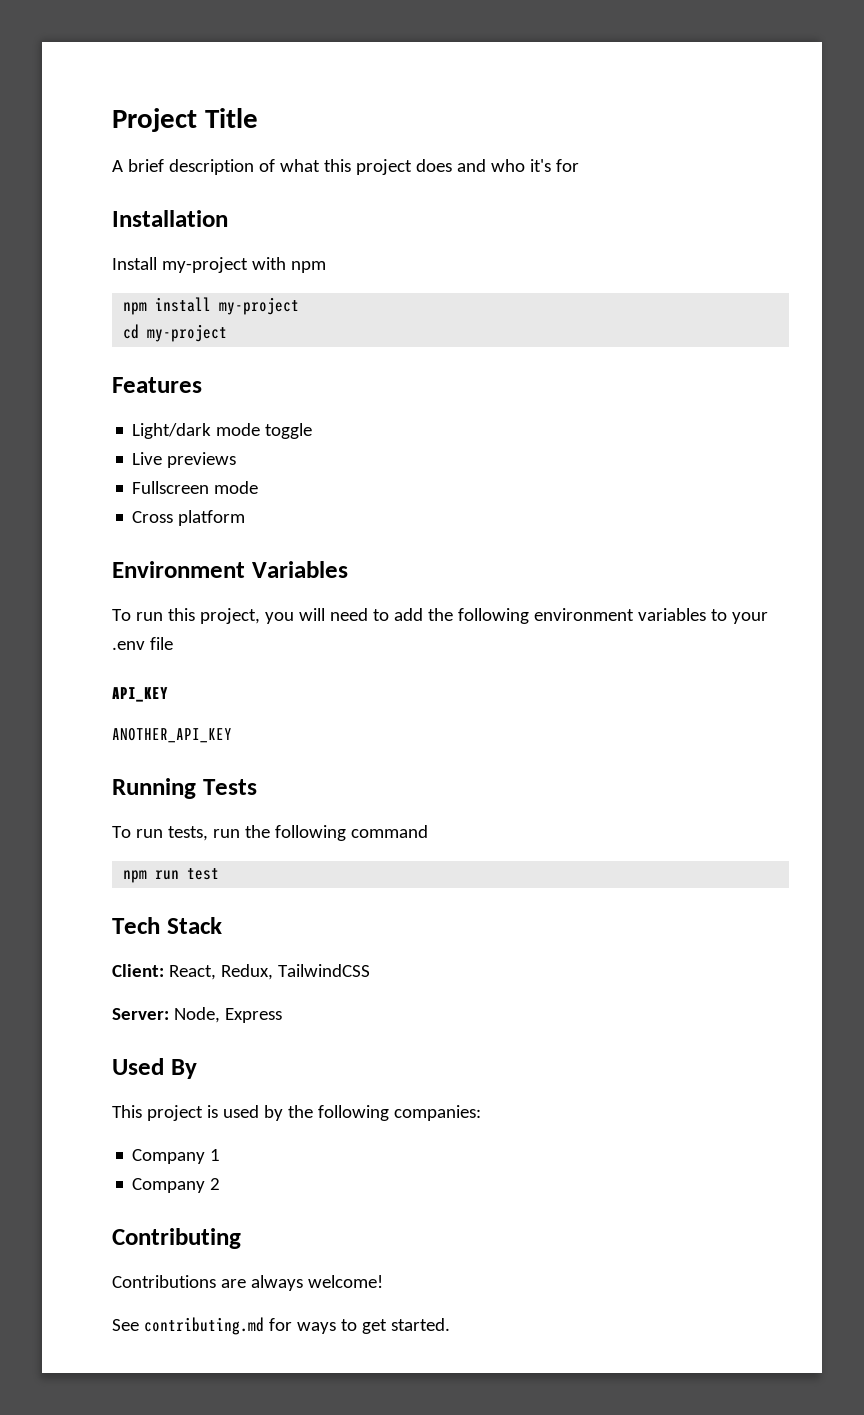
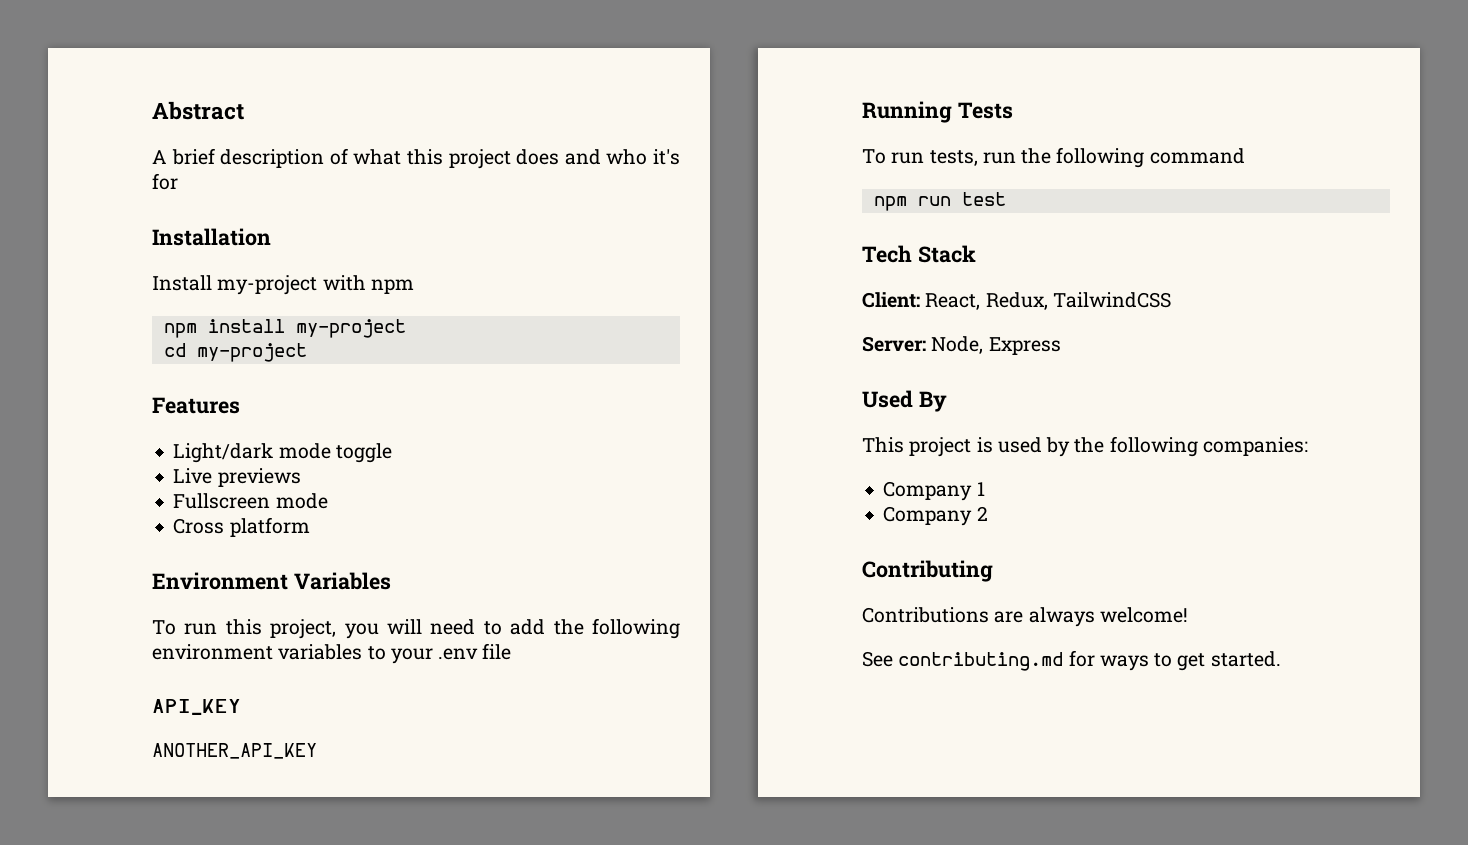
- Project Title
+ Abstract

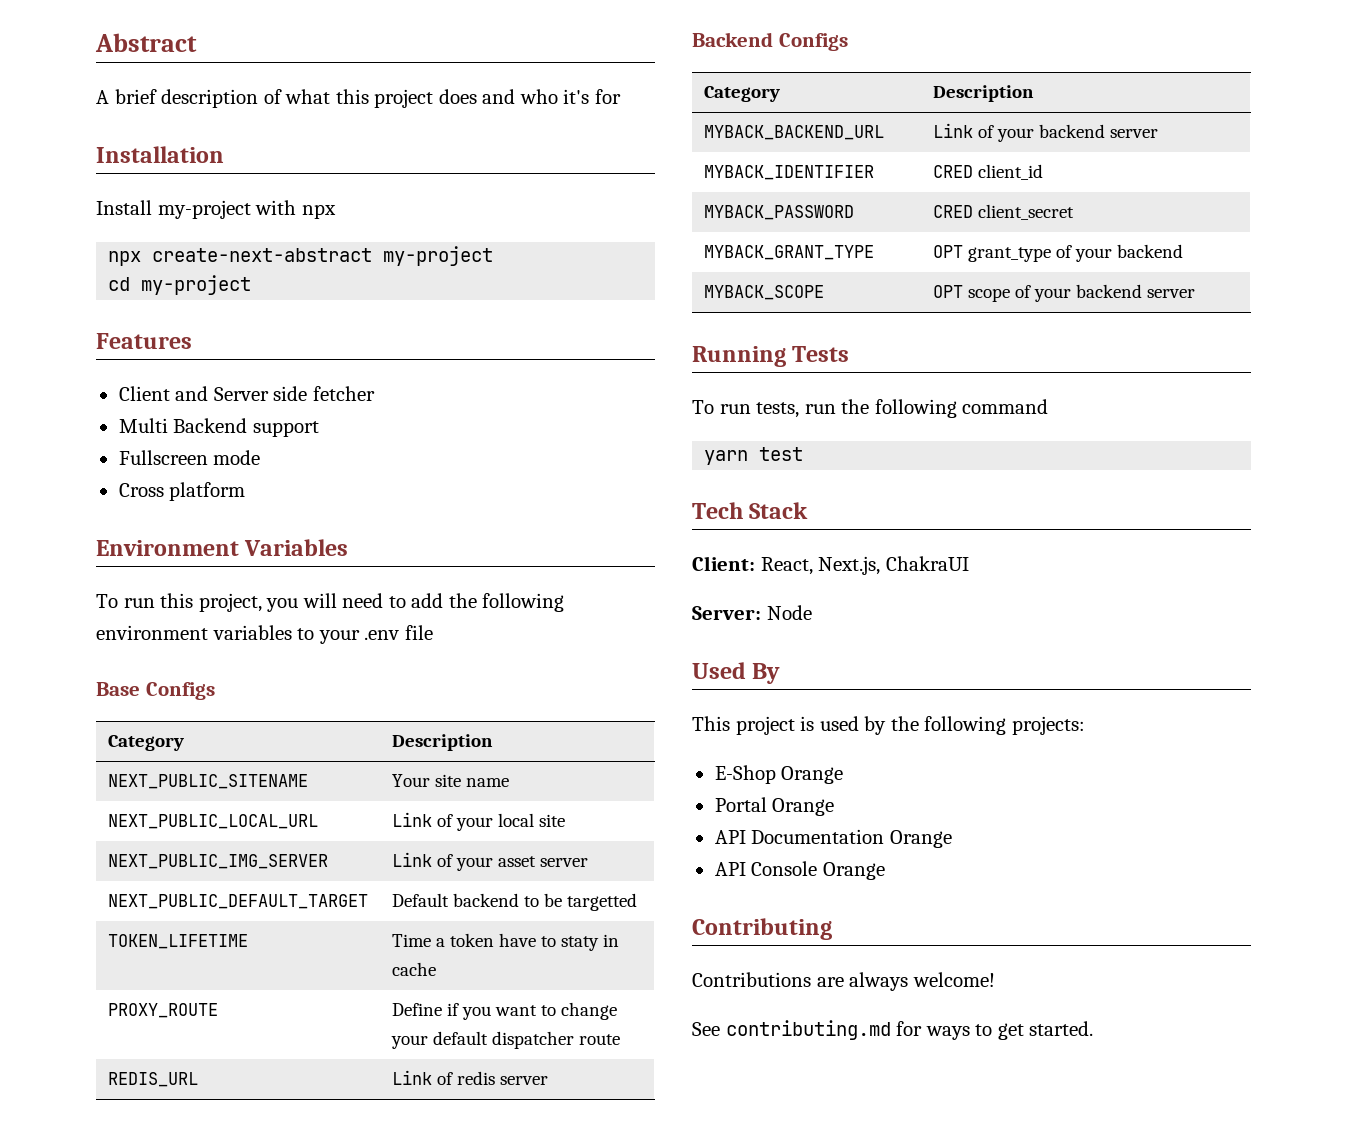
- Install my-project with npm
- npm install my-project
+ Install my-project with npx
+ npx create-next-abstract my-project
- Light/dark mode toggle
- Live previews
+ Client and Server side fetcher
+ Multi Backend support
- API_KEY
- ANOTHER_API_KEY
+ Base Configs
+ Category | Description
+ NEXT_PUBLIC_SITENAME | Your site name
+ NEXT_PUBLIC_LOCAL_URL | Link of your local site
+ NEXT_PUBLIC_IMG_SERVER | Link of your asset server
+ NEXT_PUBLIC_DEFAULT_TARGET | Default backend to be targetted
+ TOKEN_LIFETIME | Time a token have to staty in cache
+ PROXY_ROUTE | Define if you want to change your default dispatcher route
+ REDIS_URL | Link of redis server
+ Backend Configs
+ Category | Description
+ MYBACK_BACKEND_URL | Link of your backend server
+ MYBACK_IDENTIFIER | CRED client_id
+ MYBACK_PASSWORD | CRED client_secret
+ MYBACK_GRANT_TYPE | OPT grant_type of your backend
+ MYBACK_SCOPE | OPT scope of your backend server
- npm run test
+ yarn test
- Client: React, Redux, TailwindCSS
+ Client: React, Next.js, ChakraUI
- Server: Node, Express
+ Server: Node
- This project is used by the following companies:
- Company 1
- Company 2
+ This project is used by the following projects:
+ E-Shop Orange
+ Portal Orange
+ API Documentation Orange
+ API Console Orange

